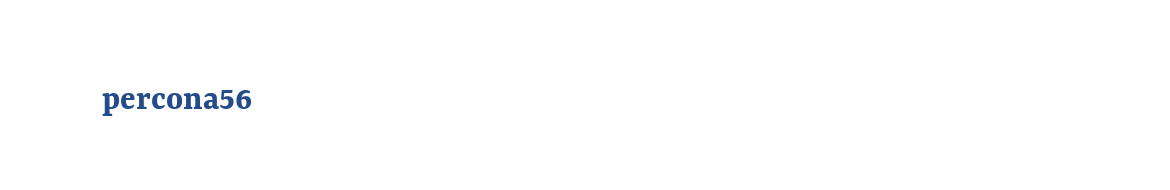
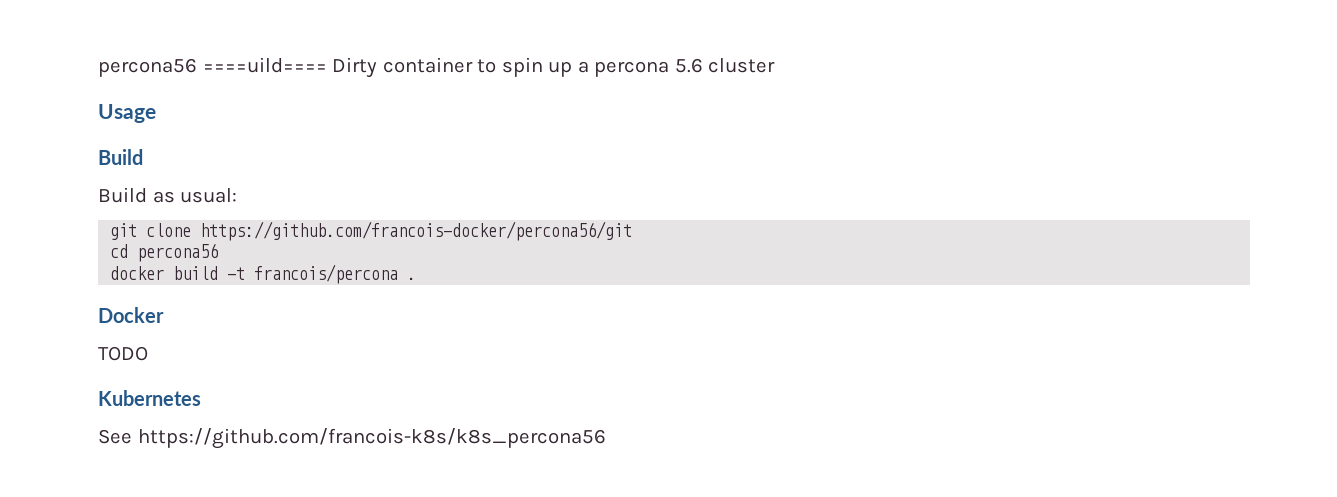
- percona56
+ percona56 ====uild==== Dirty container to spin up a percona 5.6 cluster
+ Usage
+ Build
+ Build as usual:
+ git clone https://github.com/francois-docker/percona56/git
+ cd percona56
+ docker build -t francois/percona .
+ Docker
+ TODO
+ Kubernetes
+ See https://github.com/francois-k8s/k8s_percona56

